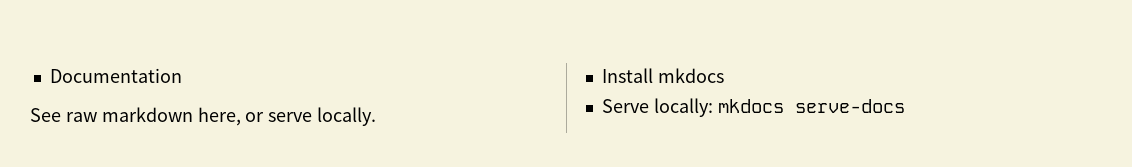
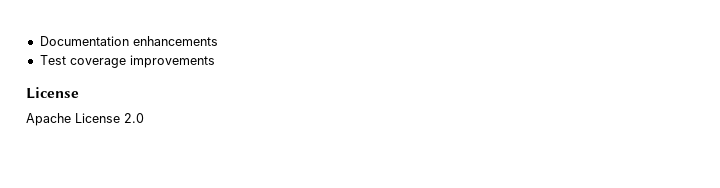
- Documentation
- See raw markdown here, or serve locally.
- Install mkdocs
- Serve locally: mkdocs serve-docs
+ Documentation enhancements
+ Test coverage improvements
+ License
+ Apache License 2.0

